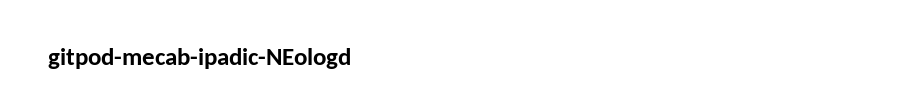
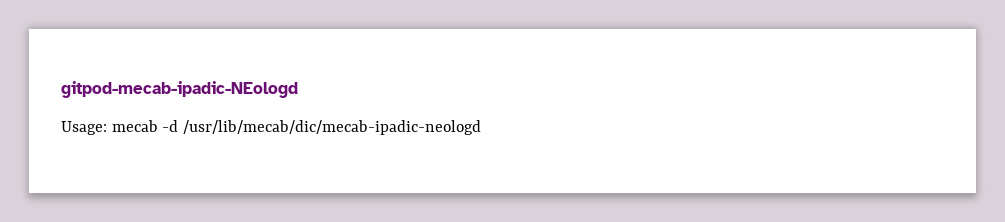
+ Usage: mecab -d /usr/lib/mecab/dic/mecab-ipadic-neologd

